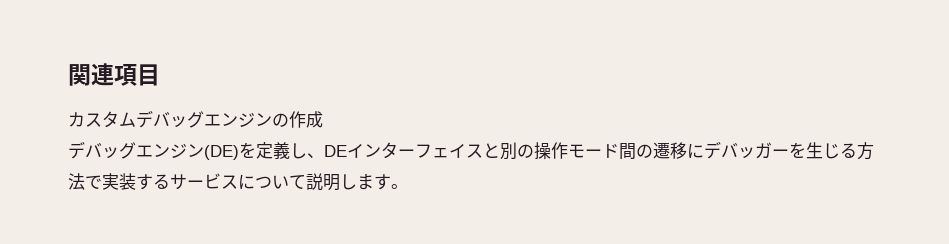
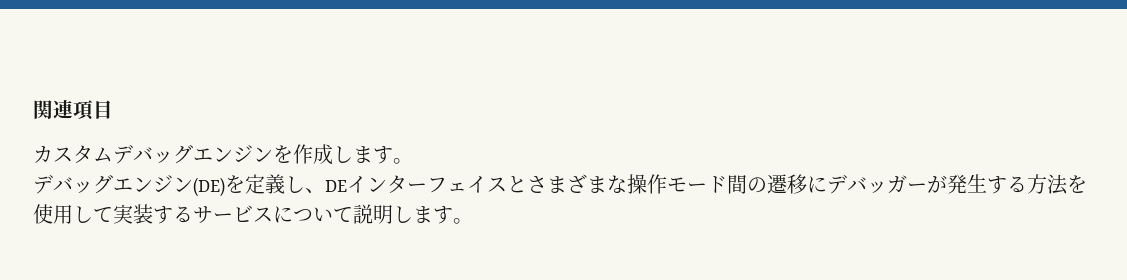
- カスタムデバッグエンジンの作成
+ カスタムデバッグエンジンを作成します。
- デバッグエンジン(DE)を定義し、DEインターフェイスと別の操作モード間の遷移にデバッガーを生じる方法で実装するサービスについて説明します。
+ デバッグエンジン(DE)を定義し、DEインターフェイスとさまざまな操作モード間の遷移にデバッガーが発生する方法を使用して実装するサービスについて説明します。

